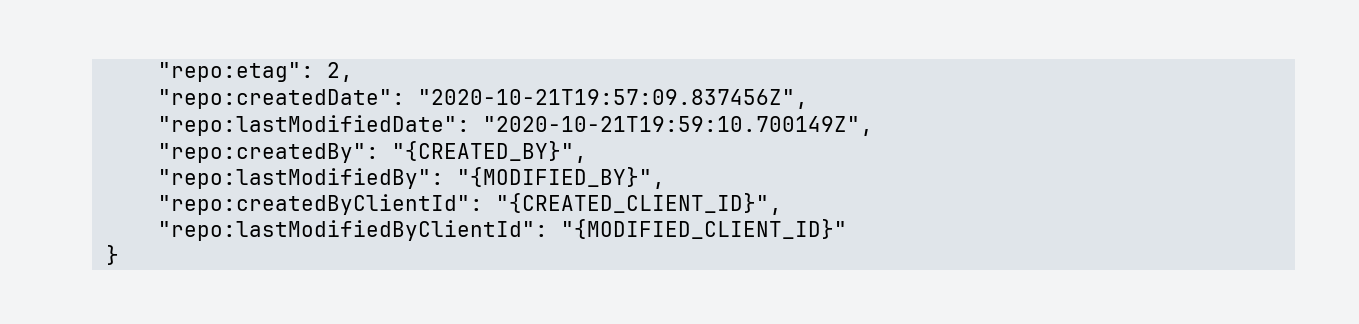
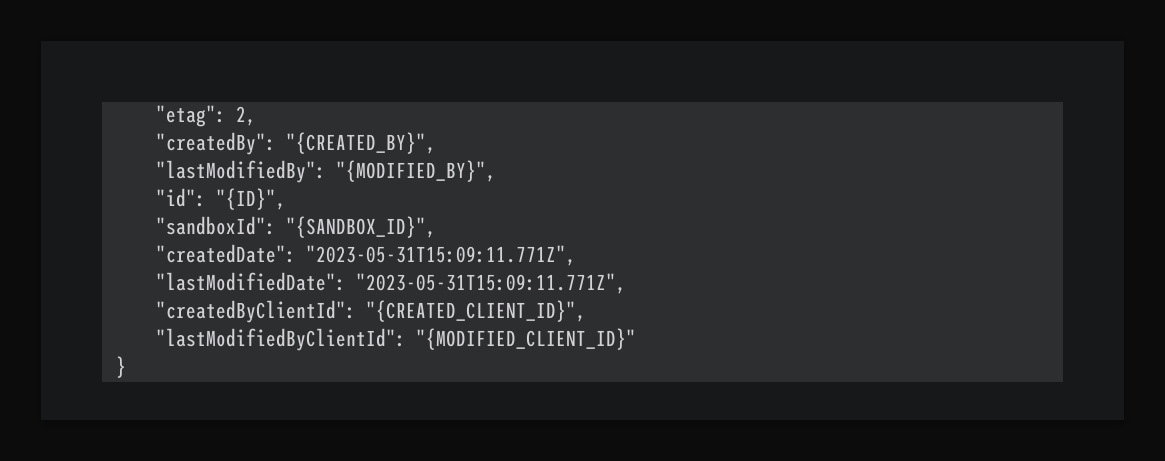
- "repo:etag": 2,
+ "etag": 2,
- "repo:createdDate": "2020-10-21T19:57:09.837456Z",
- "repo:lastModifiedDate": "2020-10-21T19:59:10.700149Z",
- "repo:createdBy": "{CREATED_BY}",
+ "createdBy": "{CREATED_BY}",
- "repo:lastModifiedBy": "{MODIFIED_BY}",
+ "lastModifiedBy": "{MODIFIED_BY}",
- "repo:createdByClientId": "{CREATED_CLIENT_ID}",
+ "id": "{ID}",
+ "sandboxId": "{SANDBOX_ID}",
+ "createdDate": "2023-05-31T15:09:11.771Z",
+ "lastModifiedDate": "2023-05-31T15:09:11.771Z",
+ "createdByClientId": "{CREATED_CLIENT_ID}",
- "repo:lastModifiedByClientId": "{MODIFIED_CLIENT_ID}"
+ "lastModifiedByClientId": "{MODIFIED_CLIENT_ID}"

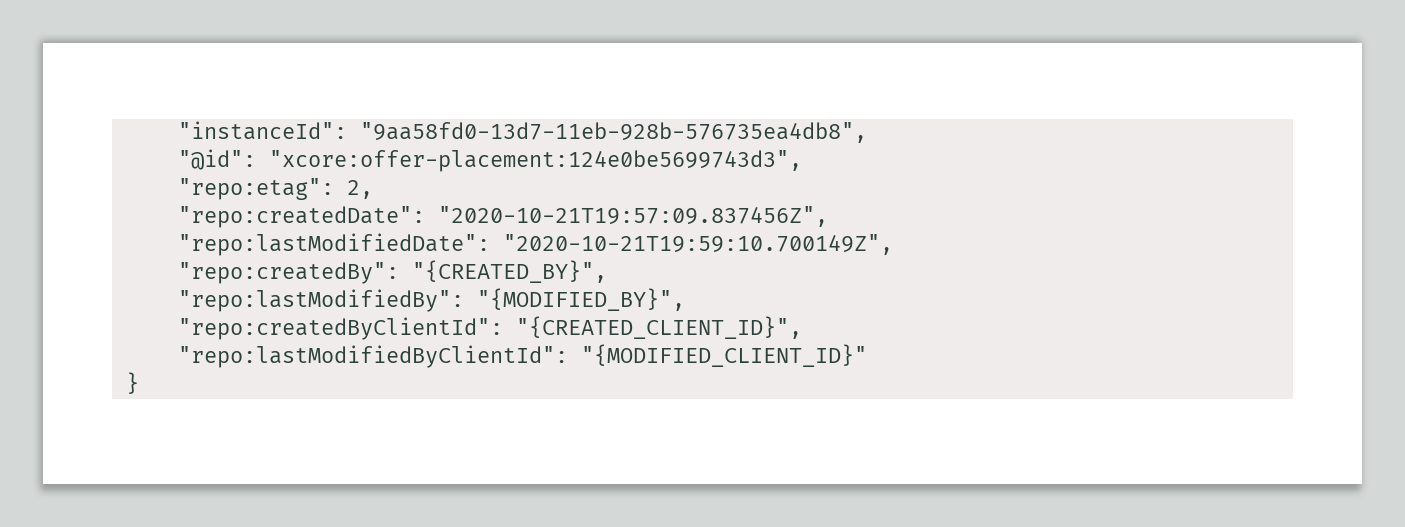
- "etag": 2,
- "createdBy": "{CREATED_BY}",
+ "instanceId": "9aa58fd0-13d7-11eb-928b-576735ea4db8",
+ "@id": "xcore:offer-placement:124e0be5699743d3",
+ "repo:etag": 2,
+ "repo:createdDate": "2020-10-21T19:57:09.837456Z",
+ "repo:lastModifiedDate": "2020-10-21T19:59:10.700149Z",
+ "repo:createdBy": "{CREATED_BY}",
- "lastModifiedBy": "{MODIFIED_BY}",
+ "repo:lastModifiedBy": "{MODIFIED_BY}",
- "id": "{ID}",
- "sandboxId": "{SANDBOX_ID}",
- "createdDate": "2023-05-31T15:09:11.771Z",
- "lastModifiedDate": "2023-05-31T15:09:11.771Z",
- "createdByClientId": "{CREATED_CLIENT_ID}",
+ "repo:createdByClientId": "{CREATED_CLIENT_ID}",
- "lastModifiedByClientId": "{MODIFIED_CLIENT_ID}"
+ "repo:lastModifiedByClientId": "{MODIFIED_CLIENT_ID}"

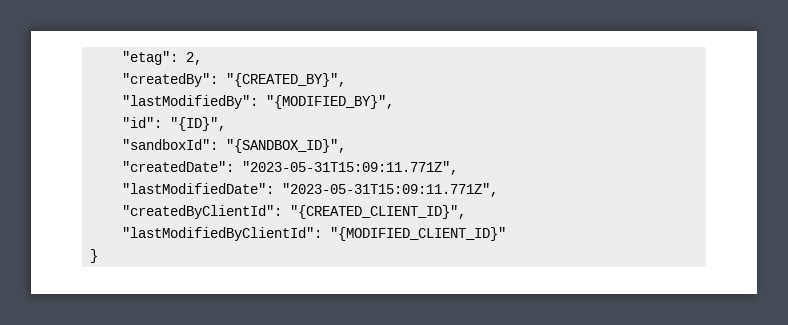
- "instanceId": "9aa58fd0-13d7-11eb-928b-576735ea4db8",
- "@id": "xcore:offer-placement:124e0be5699743d3",
- "repo:etag": 2,
- "repo:createdDate": "2020-10-21T19:57:09.837456Z",
- "repo:lastModifiedDate": "2020-10-21T19:59:10.700149Z",
- "repo:createdBy": "{CREATED_BY}",
+ "etag": 2,
+ "createdBy": "{CREATED_BY}",
- "repo:lastModifiedBy": "{MODIFIED_BY}",
+ "lastModifiedBy": "{MODIFIED_BY}",
- "repo:createdByClientId": "{CREATED_CLIENT_ID}",
+ "id": "{ID}",
+ "sandboxId": "{SANDBOX_ID}",
+ "createdDate": "2023-05-31T15:09:11.771Z",
+ "lastModifiedDate": "2023-05-31T15:09:11.771Z",
+ "createdByClientId": "{CREATED_CLIENT_ID}",
- "repo:lastModifiedByClientId": "{MODIFIED_CLIENT_ID}"
+ "lastModifiedByClientId": "{MODIFIED_CLIENT_ID}"

